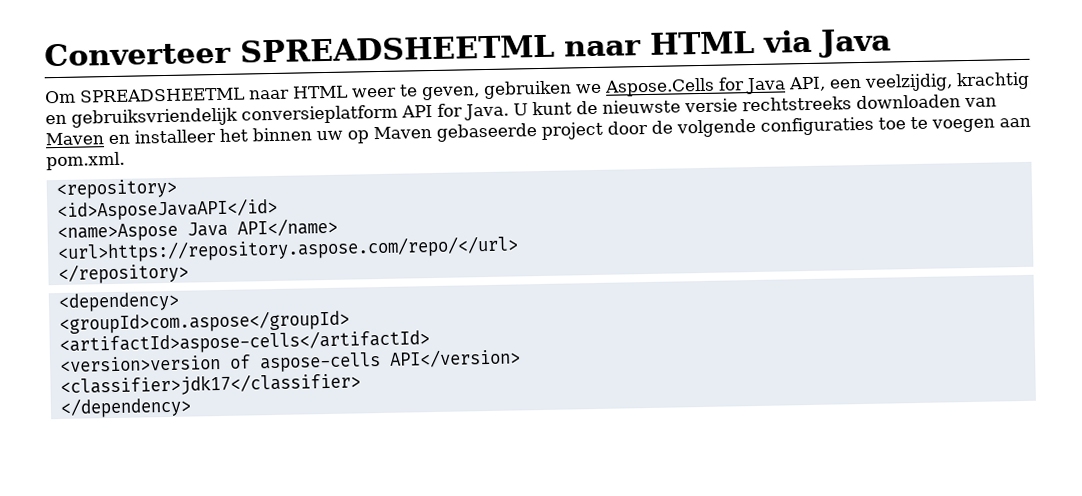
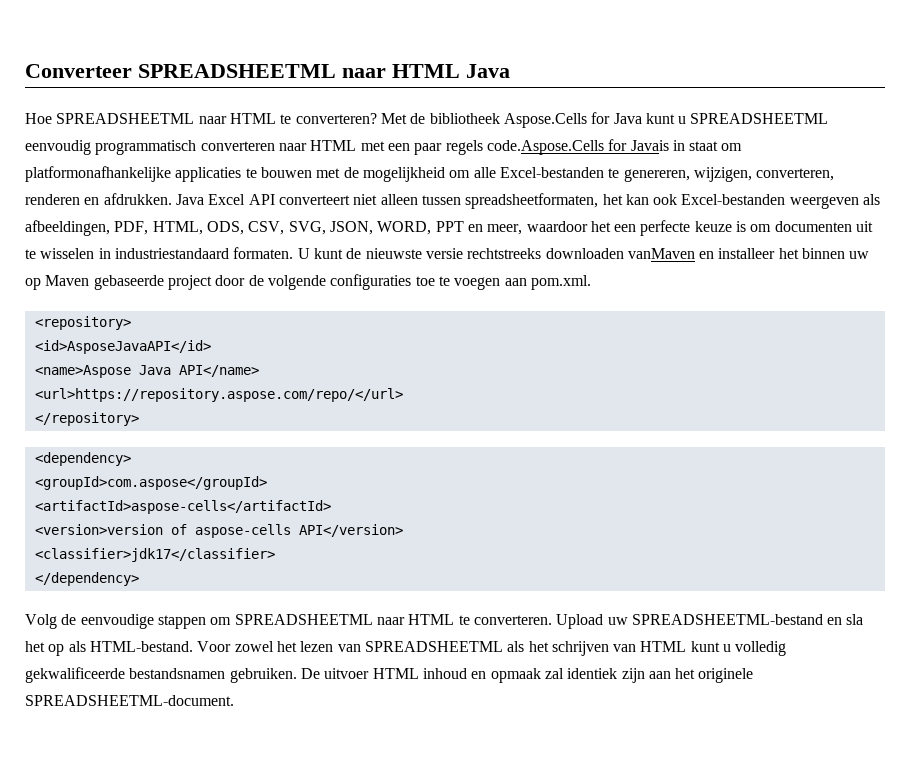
- Converteer SPREADSHEETML naar HTML via Java
+ Converteer SPREADSHEETML naar HTML Java
- Om SPREADSHEETML naar HTML weer te geven, gebruiken we Aspose.Cells for Java API, een veelzijdig, krachtig en gebruiksvriendelijk conversieplatform API for Java.
+ Hoe SPREADSHEETML naar HTML te converteren? Met de bibliotheek Aspose.Cells for Java kunt u SPREADSHEETML eenvoudig programmatisch converteren naar HTML met een paar regels code.Aspose.Cells for Javais in staat om platformonafhankelijke applicaties te bouwen met de mogelijkheid om alle Excel-bestanden te genereren, wijzigen, converteren, renderen en afdrukken. Java Excel API converteert niet alleen tussen spreadsheetformaten, het kan ook Excel-bestanden weergeven als afbeeldingen, PDF, HTML, ODS, CSV, SVG, JSON, WORD, PPT en meer, waardoor het een perfecte keuze is om documenten uit te wisselen in industriestandaard formaten.
- U kunt de nieuwste versie rechtstreeks downloaden van Maven en installeer het binnen uw op Maven gebaseerde project door de volgende configuraties toe te voegen aan pom.xml.
+ U kunt de nieuwste versie rechtstreeks downloaden vanMaven en installeer het binnen uw op Maven gebaseerde project door de volgende configuraties toe te voegen aan pom.xml.
+ Volg de eenvoudige stappen om SPREADSHEETML naar HTML te converteren. Upload uw SPREADSHEETML-bestand en sla het op als HTML-bestand. Voor zowel het lezen van SPREADSHEETML als het schrijven van HTML kunt u volledig gekwalificeerde bestandsnamen gebruiken. De uitvoer HTML inhoud en opmaak zal identiek zijn aan het originele SPREADSHEETML-document.

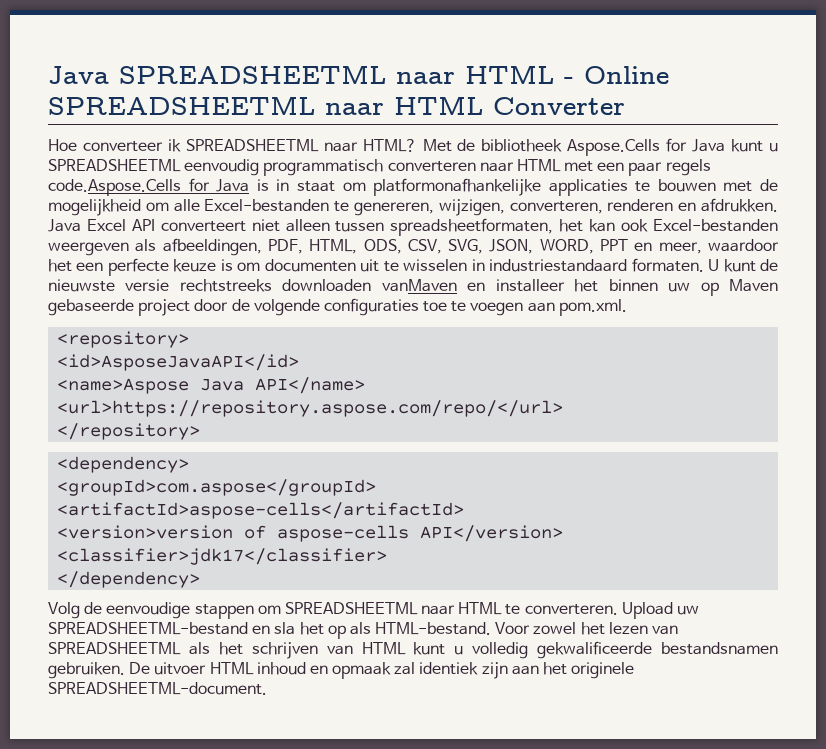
- Converteer SPREADSHEETML naar HTML Java
- Hoe SPREADSHEETML naar HTML te converteren?
+ Java SPREADSHEETML naar HTML - Online SPREADSHEETML naar HTML Converter
+ Hoe converteer ik SPREADSHEETML naar HTML?
- Met de bibliotheek Aspose.Cells for Java kunt u SPREADSHEETML eenvoudig programmatisch converteren naar HTML met een paar regels code.Aspose.Cells for Javais in staat om platformonafhankelijke applicaties te bouwen met de mogelijkheid om alle Excel-bestanden te genereren, wijzigen, converteren, renderen en afdrukken.
+ Met de bibliotheek Aspose.Cells for Java kunt u SPREADSHEETML eenvoudig programmatisch converteren naar HTML met een paar regels code.Aspose.Cells for Java is in staat om platformonafhankelijke applicaties te bouwen met de mogelijkheid om alle Excel-bestanden te genereren, wijzigen, converteren, renderen en afdrukken.

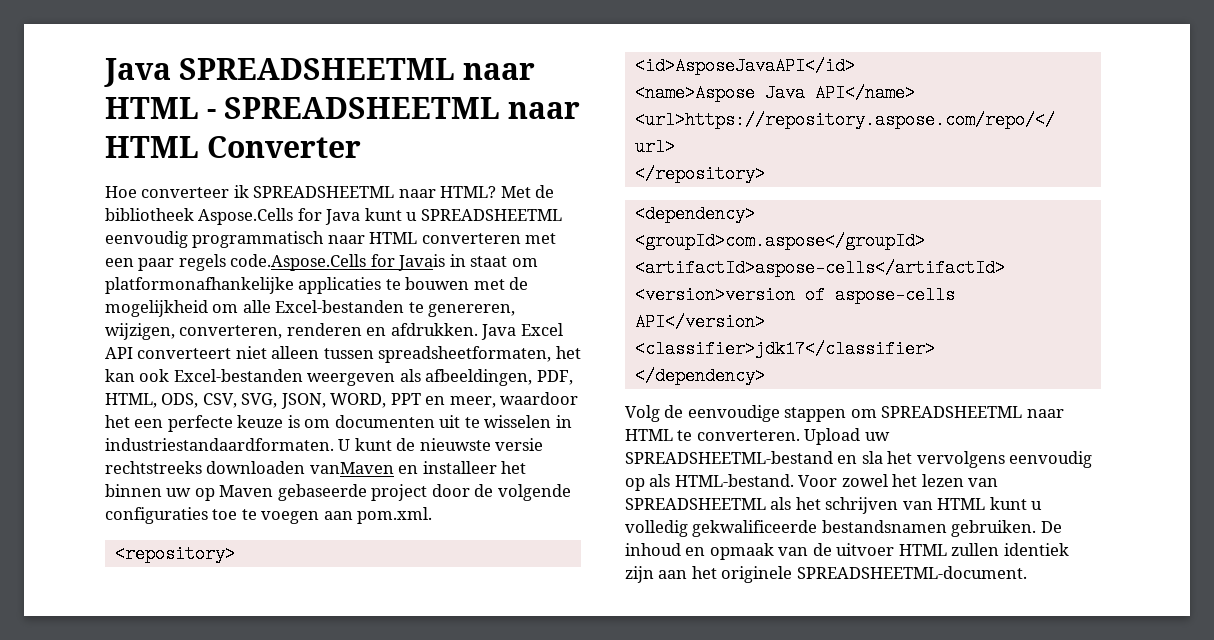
- Java SPREADSHEETML naar HTML - Online SPREADSHEETML naar HTML Converter
+ Java SPREADSHEETML naar HTML - SPREADSHEETML naar HTML Converter
- Met de bibliotheek Aspose.Cells for Java kunt u SPREADSHEETML eenvoudig programmatisch converteren naar HTML met een paar regels code.Aspose.Cells for Java is in staat om platformonafhankelijke applicaties te bouwen met de mogelijkheid om alle Excel-bestanden te genereren, wijzigen, converteren, renderen en afdrukken.
+ Met de bibliotheek Aspose.Cells for Java kunt u SPREADSHEETML eenvoudig programmatisch naar HTML converteren met een paar regels code.Aspose.Cells for Javais in staat om platformonafhankelijke applicaties te bouwen met de mogelijkheid om alle Excel-bestanden te genereren, wijzigen, converteren, renderen en afdrukken.
- Java Excel API converteert niet alleen tussen spreadsheetformaten, het kan ook Excel-bestanden weergeven als afbeeldingen, PDF, HTML, ODS, CSV, SVG, JSON, WORD, PPT en meer, waardoor het een perfecte keuze is om documenten uit te wisselen in industriestandaard formaten.
+ Java Excel API converteert niet alleen tussen spreadsheetformaten, het kan ook Excel-bestanden weergeven als afbeeldingen, PDF, HTML, ODS, CSV, SVG, JSON, WORD, PPT en meer, waardoor het een perfecte keuze is om documenten uit te wisselen in industriestandaardformaten.
- Upload uw SPREADSHEETML-bestand en sla het op als HTML-bestand.
+ Upload uw SPREADSHEETML-bestand en sla het vervolgens eenvoudig op als HTML-bestand.
- De uitvoer HTML inhoud en opmaak zal identiek zijn aan het originele SPREADSHEETML-document.
+ De inhoud en opmaak van de uitvoer HTML zullen identiek zijn aan het originele SPREADSHEETML-document.

